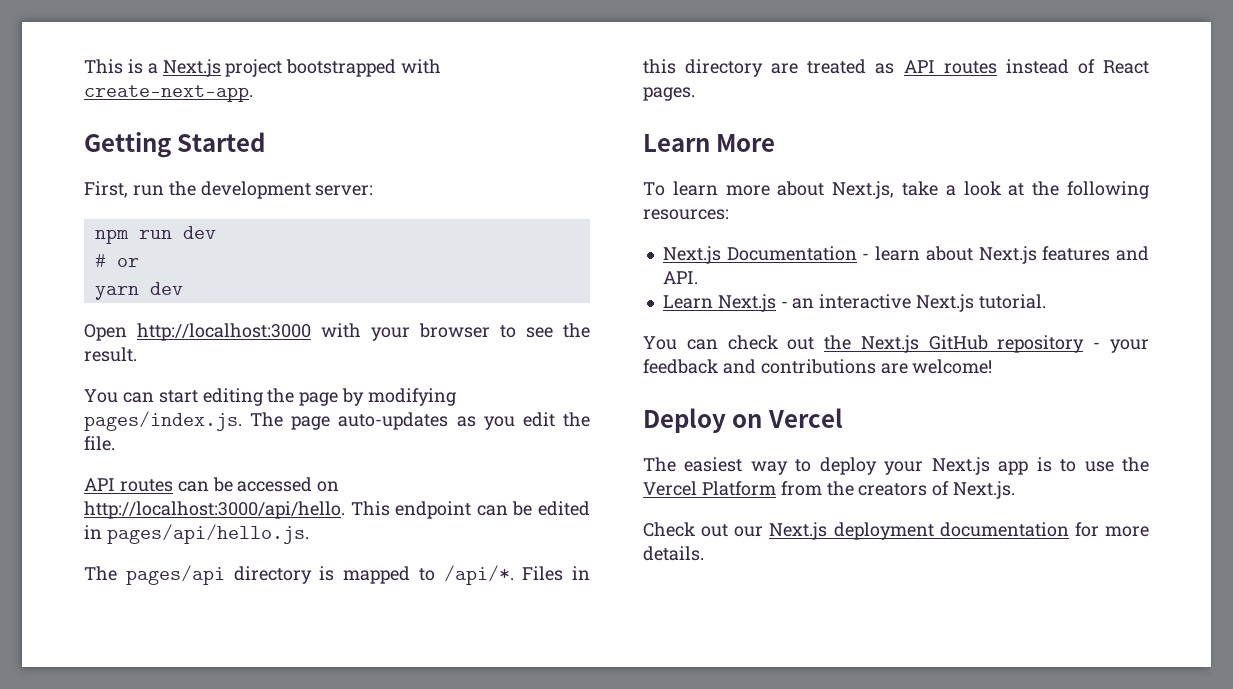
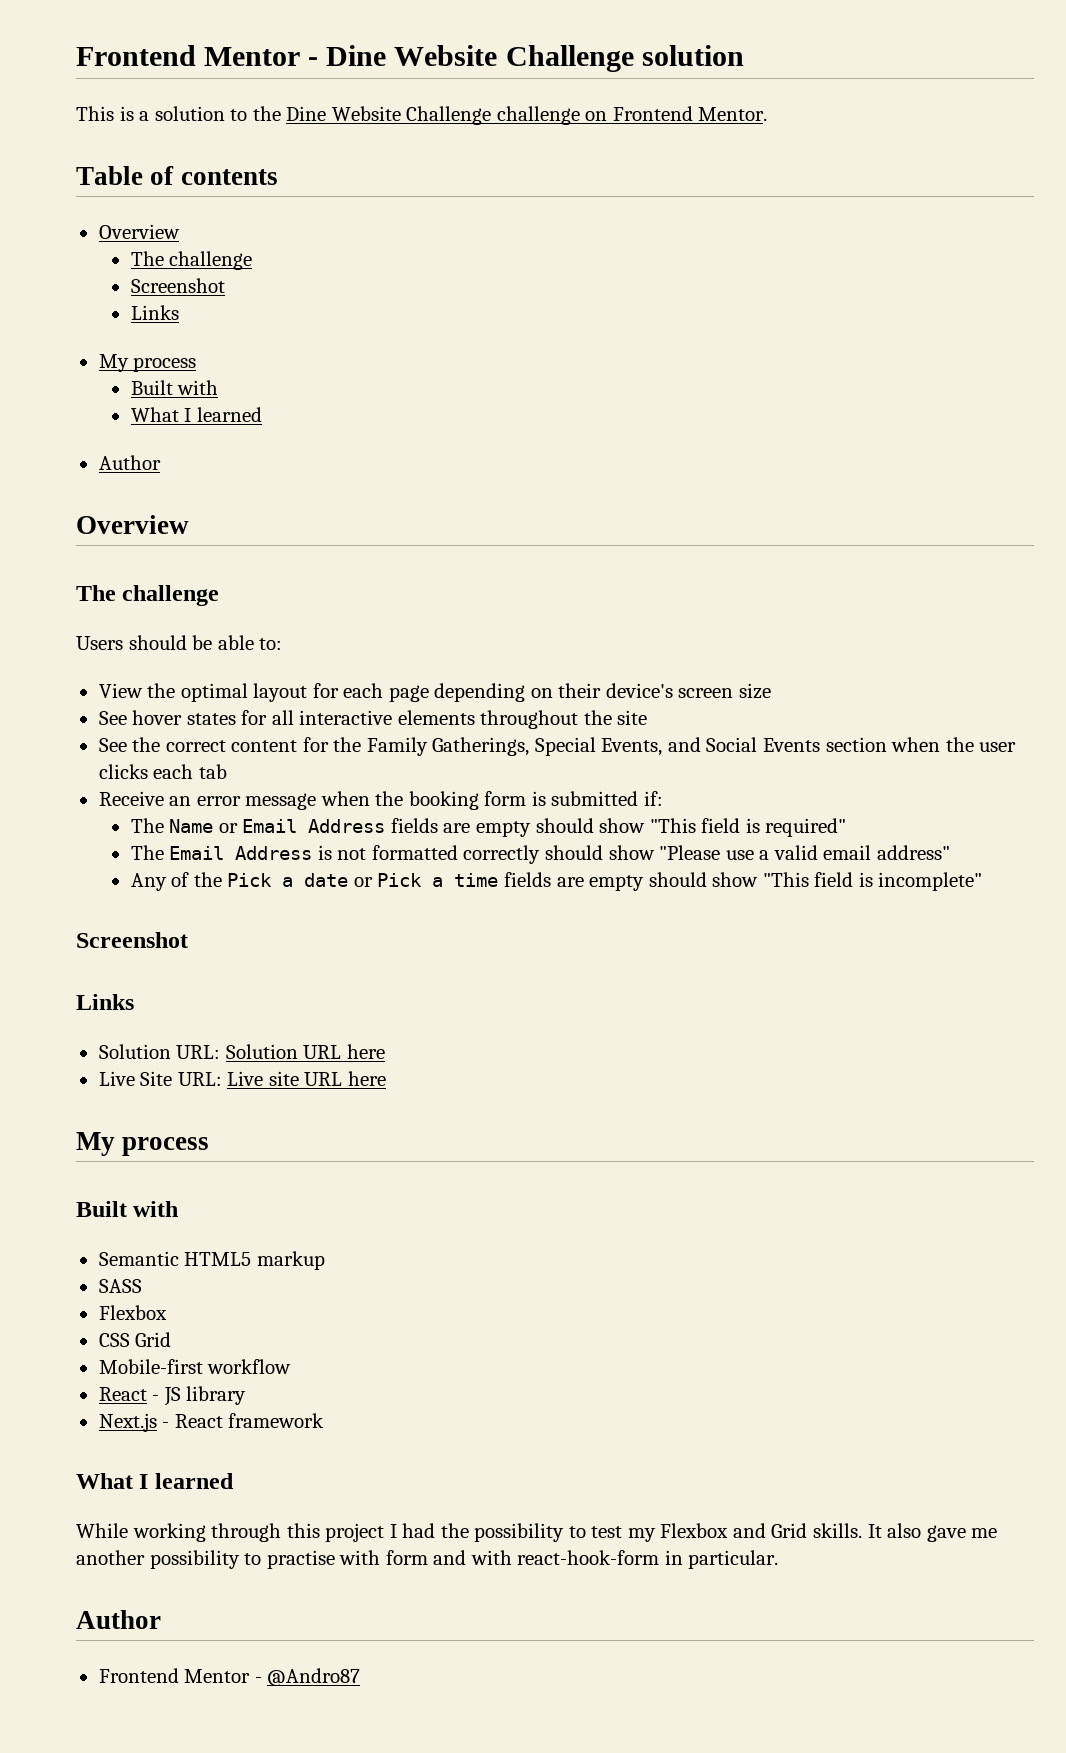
- This is a Next.js project bootstrapped with create-next-app.
- Getting Started
- First, run the development server:
- npm run dev
- # or
- yarn dev
- Open http://localhost:3000 with your browser to see the result.
- You can start editing the page by modifying pages/index.js. The page auto-updates as you edit the file.
- API routes can be accessed on http://localhost:3000/api/hello. This endpoint can be edited in pages/api/hello.js.
- The pages/api directory is mapped to /api/*. Files in this directory are treated as API routes instead of React pages.
- Learn More
- To learn more about Next.js, take a look at the following resources:
- Next.js Documentation - learn about Next.js features and API.
- Learn Next.js - an interactive Next.js tutorial.
- You can check out the Next.js GitHub repository - your feedback and contributions are welcome!
- Deploy on Vercel
- The easiest way to deploy your Next.js app is to use the Vercel Platform from the creators of Next.js.
- Check out our Next.js deployment documentation for more details.
+ Frontend Mentor - Dine Website Challenge solution
+ This is a solution to the Dine Website Challenge challenge on Frontend Mentor.
+ Table of contents
+ Overview
+ The challenge
+ Screenshot
+ Links
+ My process
+ Built with
+ What I learned
+ Author
+ Overview
+ The challenge
+ Users should be able to:
+ View the optimal layout for each page depending on their device's screen size
+ See hover states for all interactive elements throughout the site
+ See the correct content for the Family Gatherings, Special Events, and Social Events section when the user clicks each tab
+ Receive an error message when the booking form is submitted if:
+ The Name or Email Address fields are empty should show "This field is required"
+ The Email Address is not formatted correctly should show "Please use a valid email address"
+ Any of the Pick a date or Pick a time fields are empty should show "This field is incomplete"
+ Screenshot
+ Links
+ Solution URL: Solution URL here
+ Live Site URL: Live site URL here
+ My process
+ Built with
+ Semantic HTML5 markup
+ SASS
+ Flexbox
+ CSS Grid
+ Mobile-first workflow
+ React - JS library
+ Next.js - React framework
+ What I learned
+ While working through this project I had the possibility to test my Flexbox and Grid skills. It also gave me another possibility to practise with form and with react-hook-form in particular.
+ Author
+ Frontend Mentor - @Andro87

